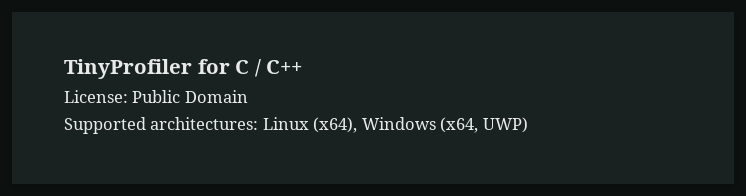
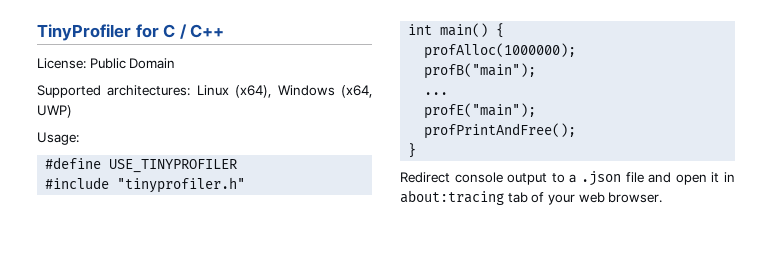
+ Usage:
+ #define USE_TINYPROFILER
+ #include "tinyprofiler.h"
+ int main() {
+ profAlloc(1000000);
+ profB("main");
+ ...
+ profE("main");
+ profPrintAndFree();
+ }
+ Redirect console output to a .json file and open it in about:tracing tab of your web browser.

